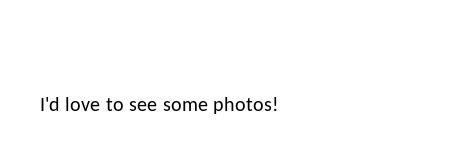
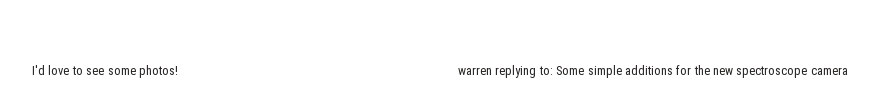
+ warren replying to: Some simple additions for the new spectroscope camera

